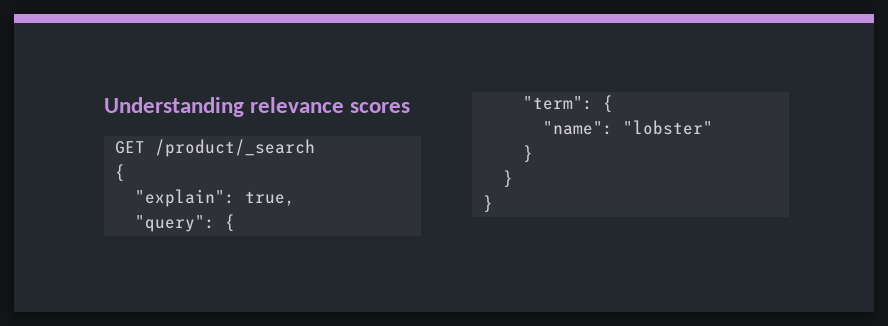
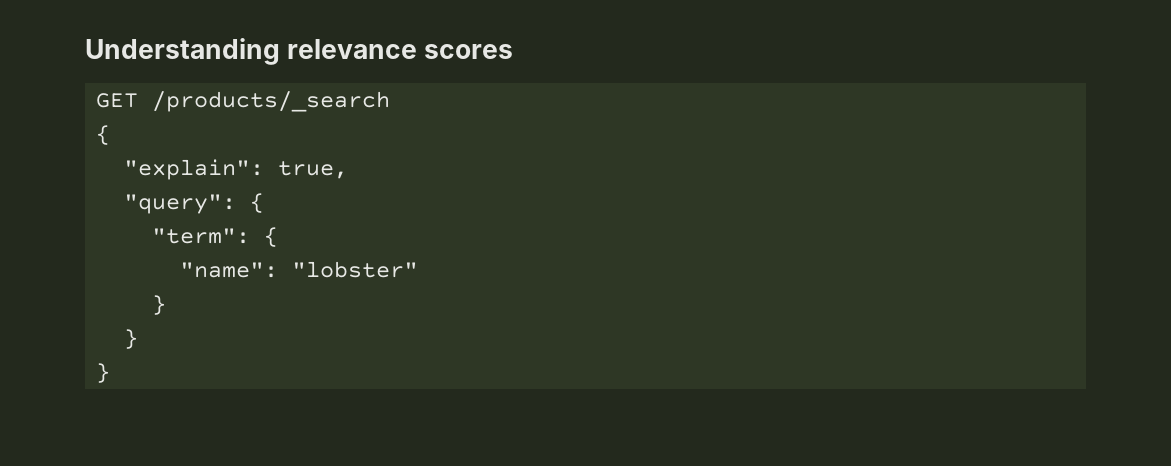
- GET /product/_search
+ GET /products/_search

